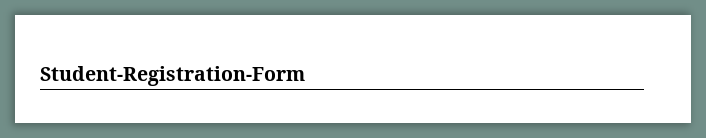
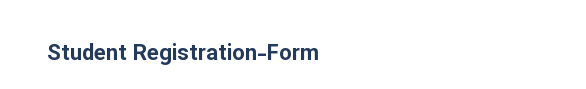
- Student-Registration-Form
+ Student Registration-Form

